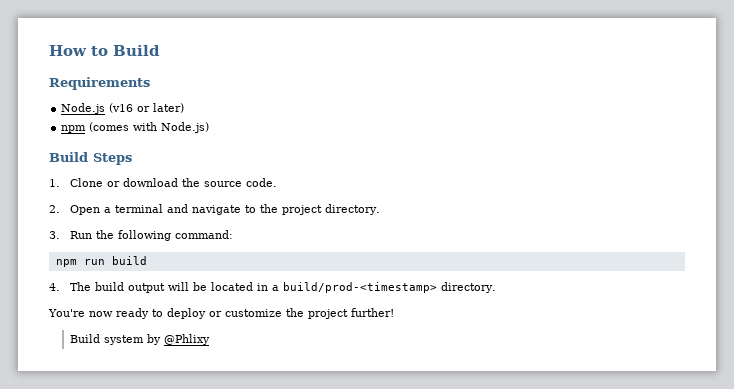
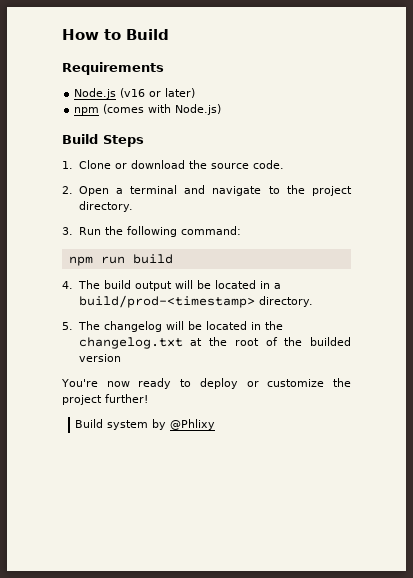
+ 5. The changelog will be located in the changelog.txt at the root of the builded version

